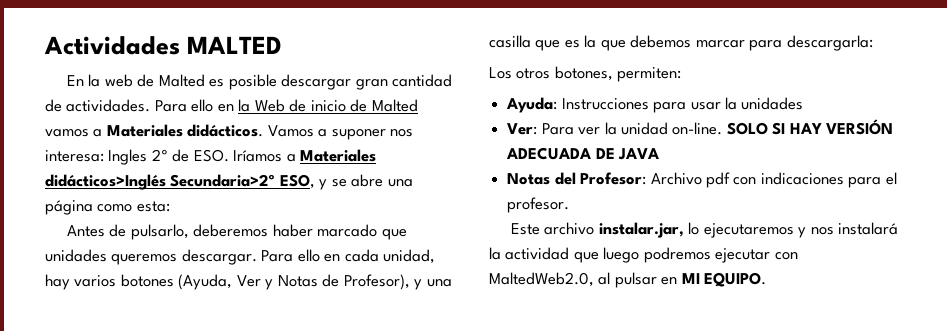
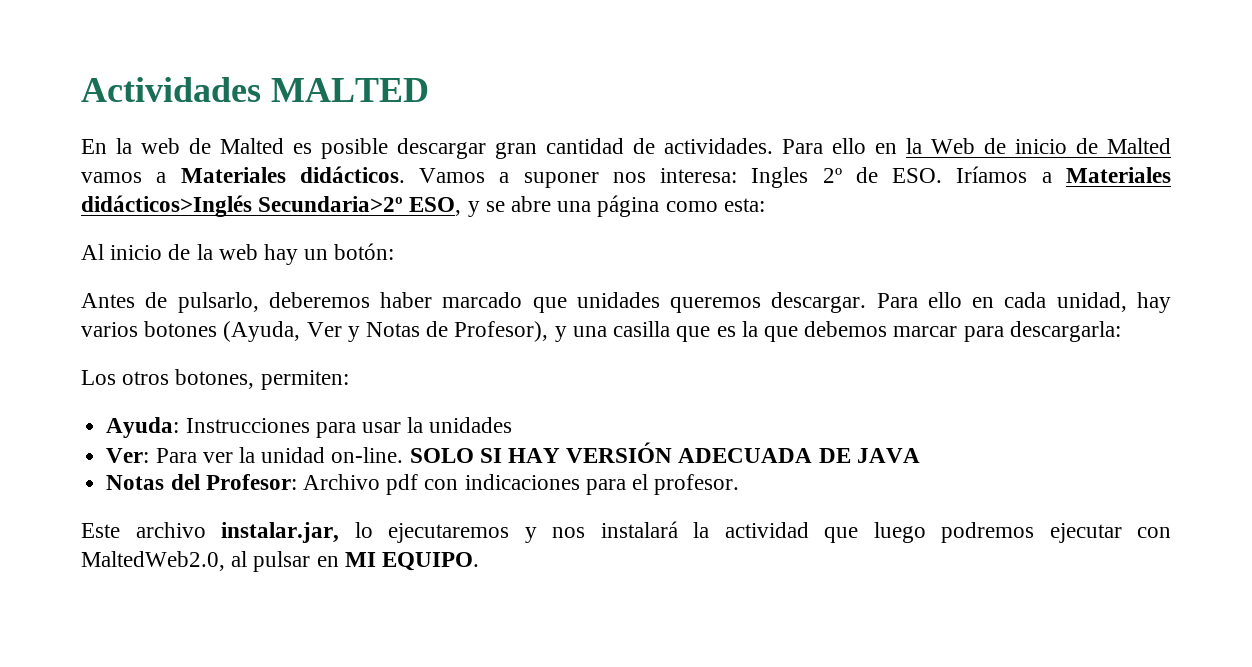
+ Al inicio de la web hay un botón:

